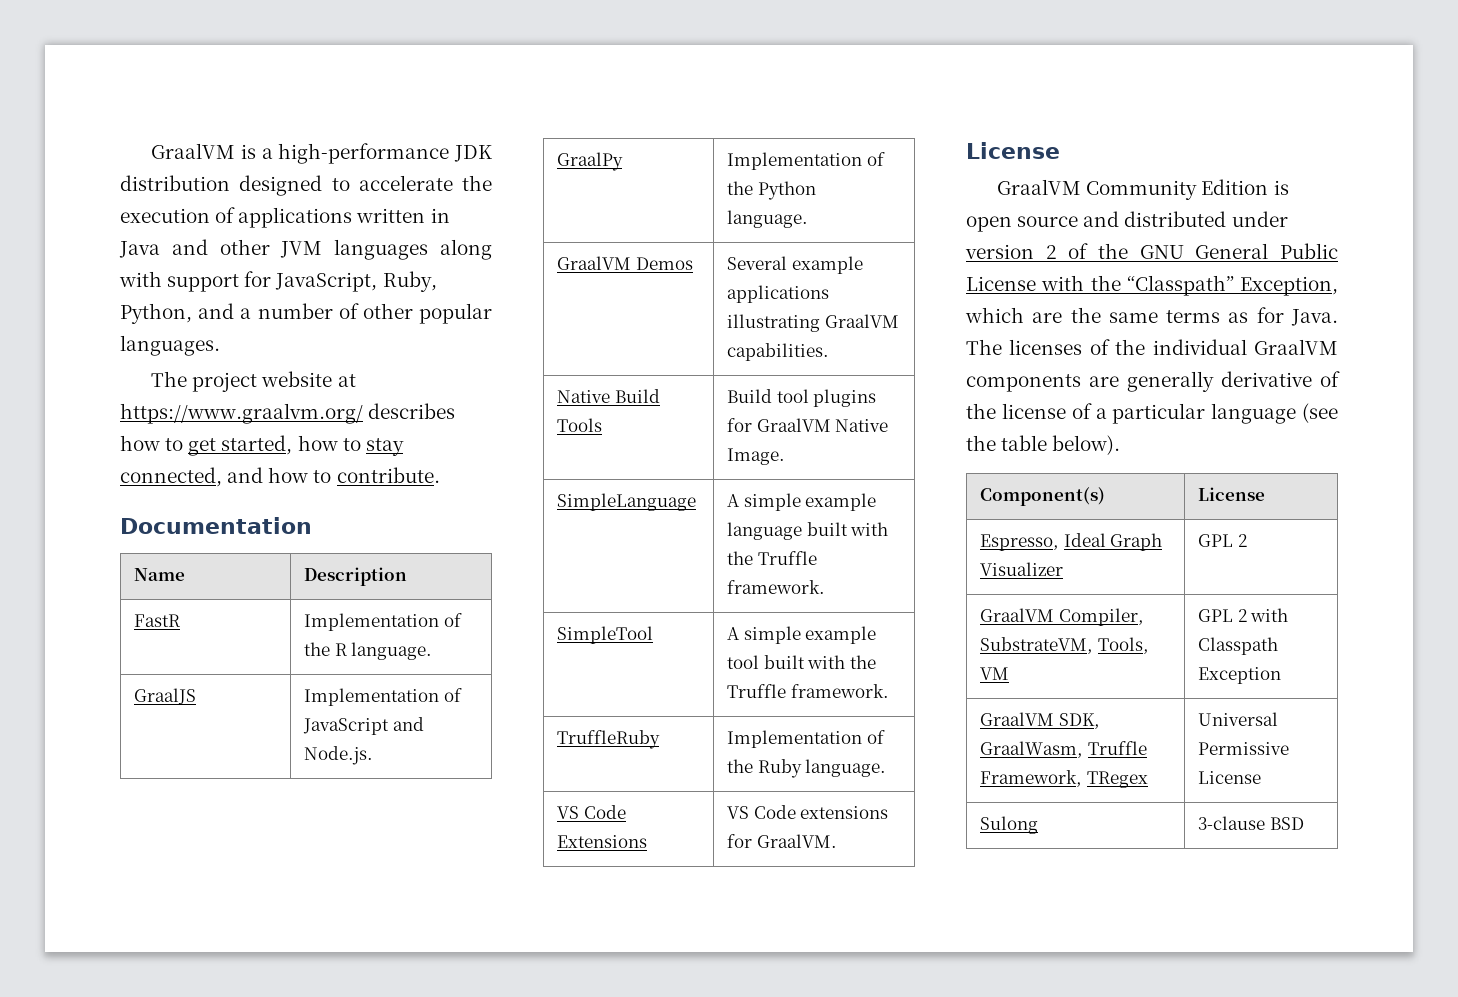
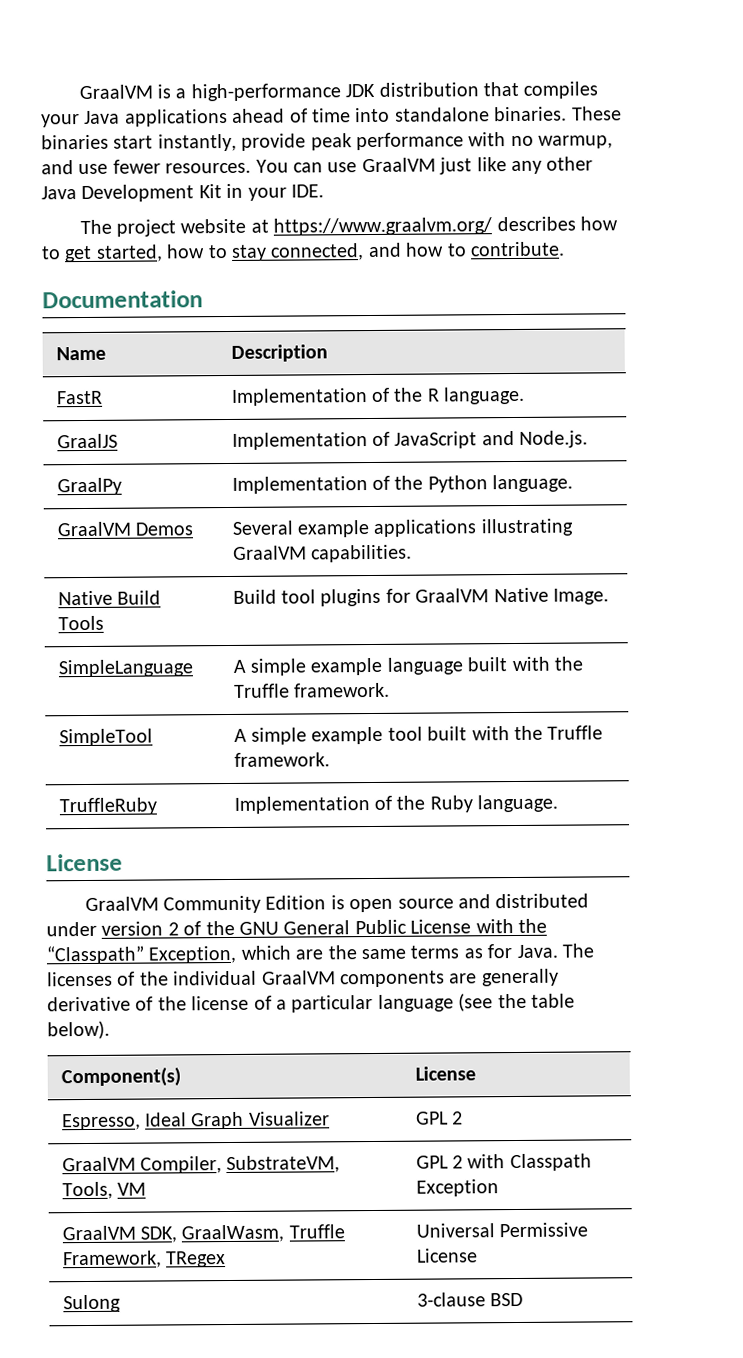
- GraalVM is a high-performance JDK distribution designed to accelerate the execution of applications written in Java and other JVM languages along with support for JavaScript, Ruby, Python, and a number of other popular languages.
+ GraalVM is a high-performance JDK distribution that compiles your Java applications ahead of time into standalone binaries. These binaries start instantly, provide peak performance with no warmup, and use fewer resources. You can use GraalVM just like any other Java Development Kit in your IDE.
- VS Code Extensions | VS Code extensions for GraalVM.

